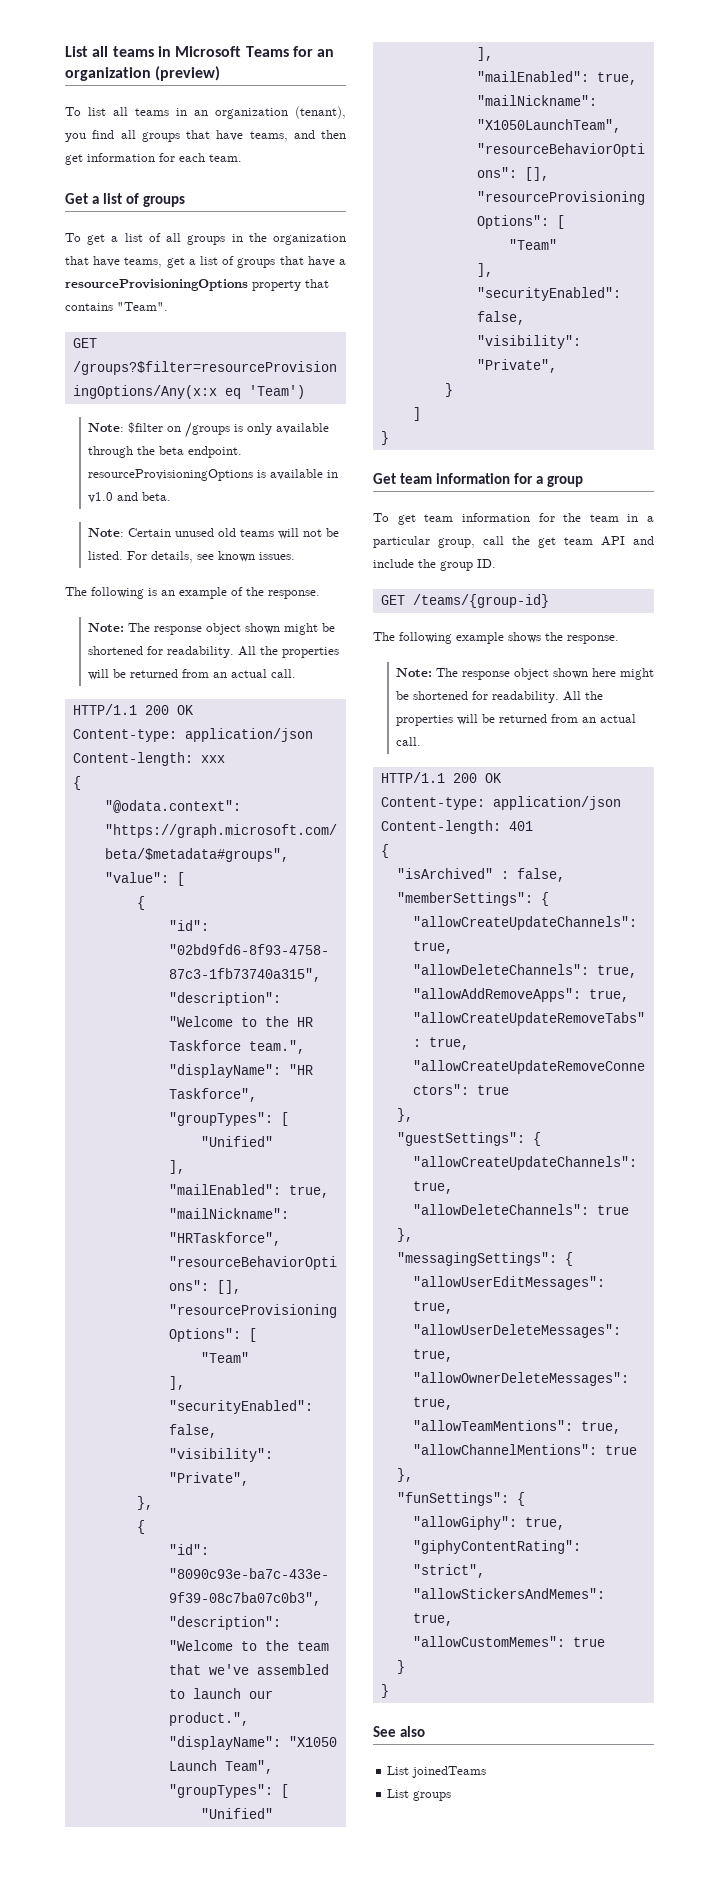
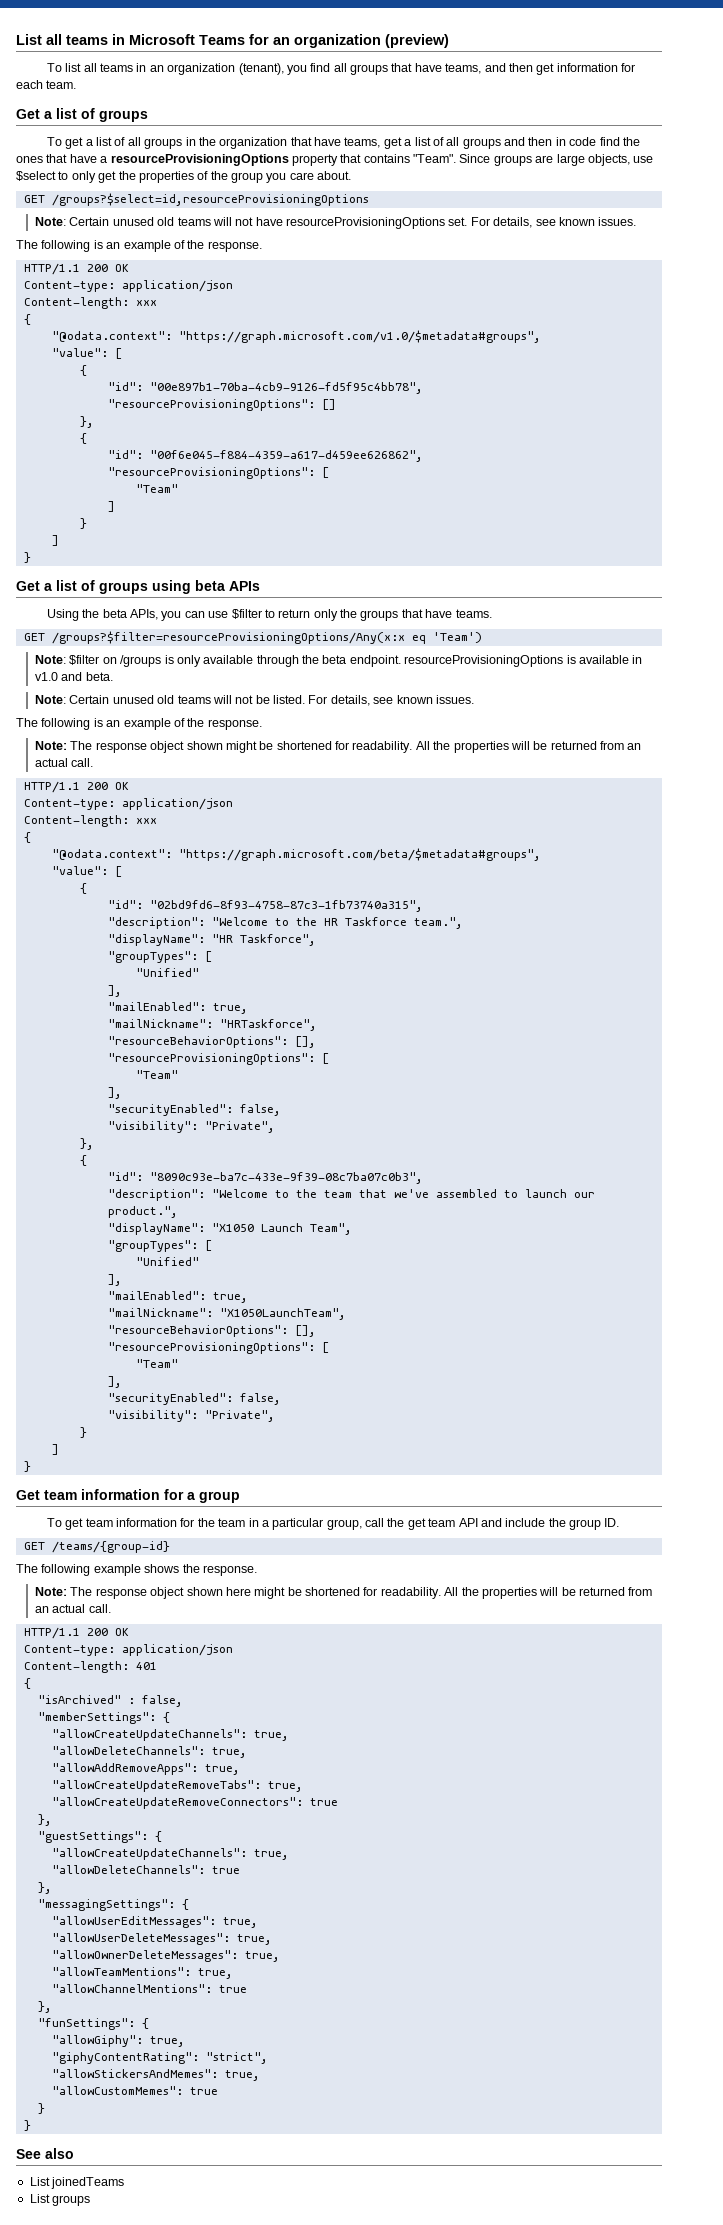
- To get a list of all groups in the organization that have teams, get a list of groups that have a resourceProvisioningOptions property that contains "Team".
+ To get a list of all groups in the organization that have teams, get a list of all groups and then in code find the ones that have a resourceProvisioningOptions property that contains "Team". Since groups are large objects, use $select to only get the properties of the group you care about.
+ GET /groups?$select=id,resourceProvisioningOptions
+ Note: Certain unused old teams will not have resourceProvisioningOptions set. For details, see known issues.
+ The following is an example of the response.
+ HTTP/1.1 200 OK
+ Content-type: application/json
+ Content-length: xxx
+ {
+ "@odata.context": "https://graph.microsoft.com/v1.0/$metadata#groups",
+ "value": [
+ {
+ "id": "00e897b1-70ba-4cb9-9126-fd5f95c4bb78",
+ "resourceProvisioningOptions": []
+ },
+ {
+ "id": "00f6e045-f884-4359-a617-d459ee626862",
+ "resourceProvisioningOptions": [
+ "Team"
+ ]
+ }
+ ]
+ }
+ Get a list of groups using beta APIs
+ Using the beta APIs, you can use $filter to return only the groups that have teams.

